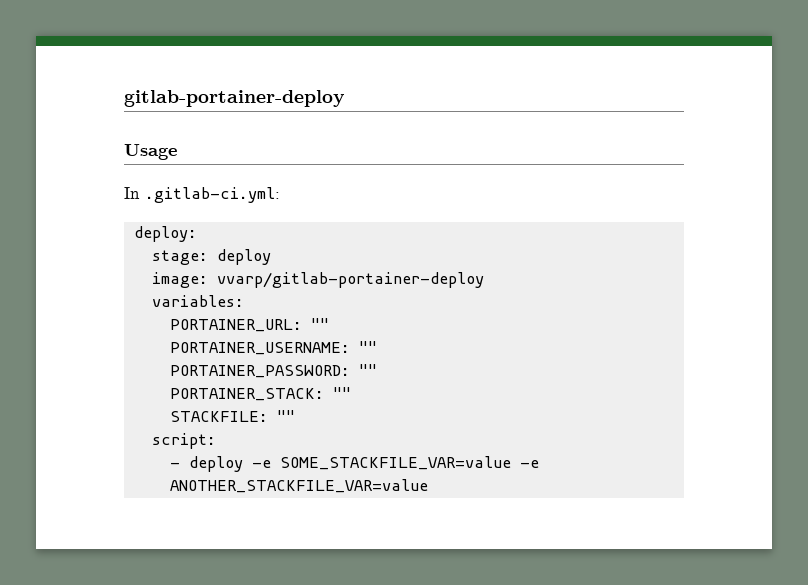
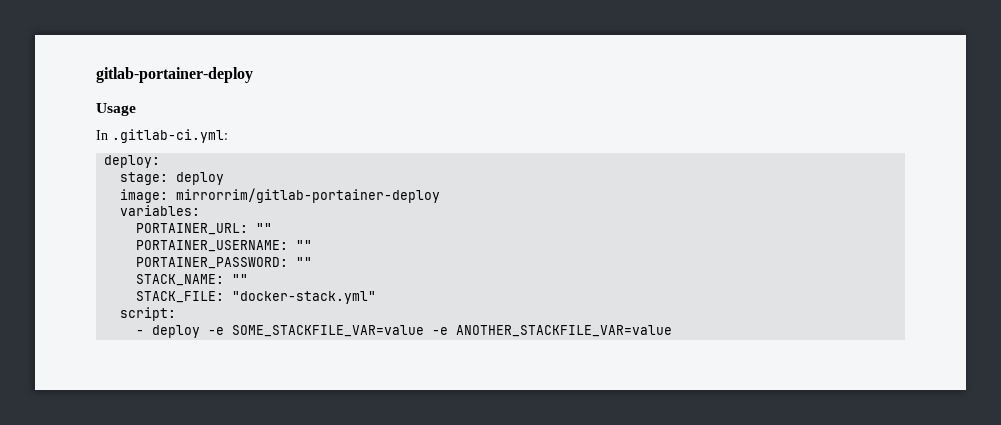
- image: vvarp/gitlab-portainer-deploy
+ image: mirrorrim/gitlab-portainer-deploy
- PORTAINER_STACK: ""
- STACKFILE: ""
+ STACK_NAME: ""
+ STACK_FILE: "docker-stack.yml"

